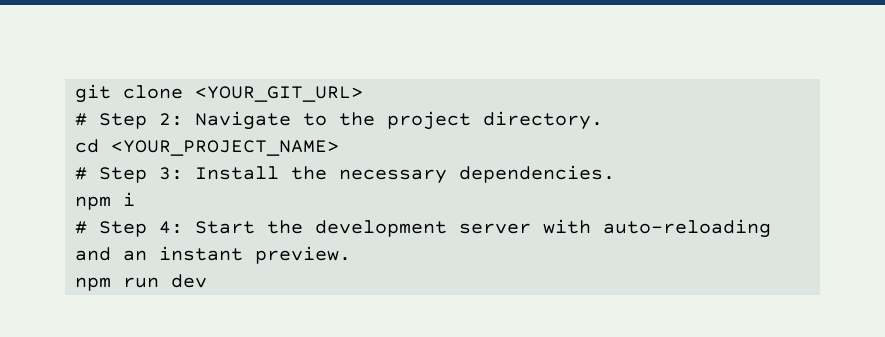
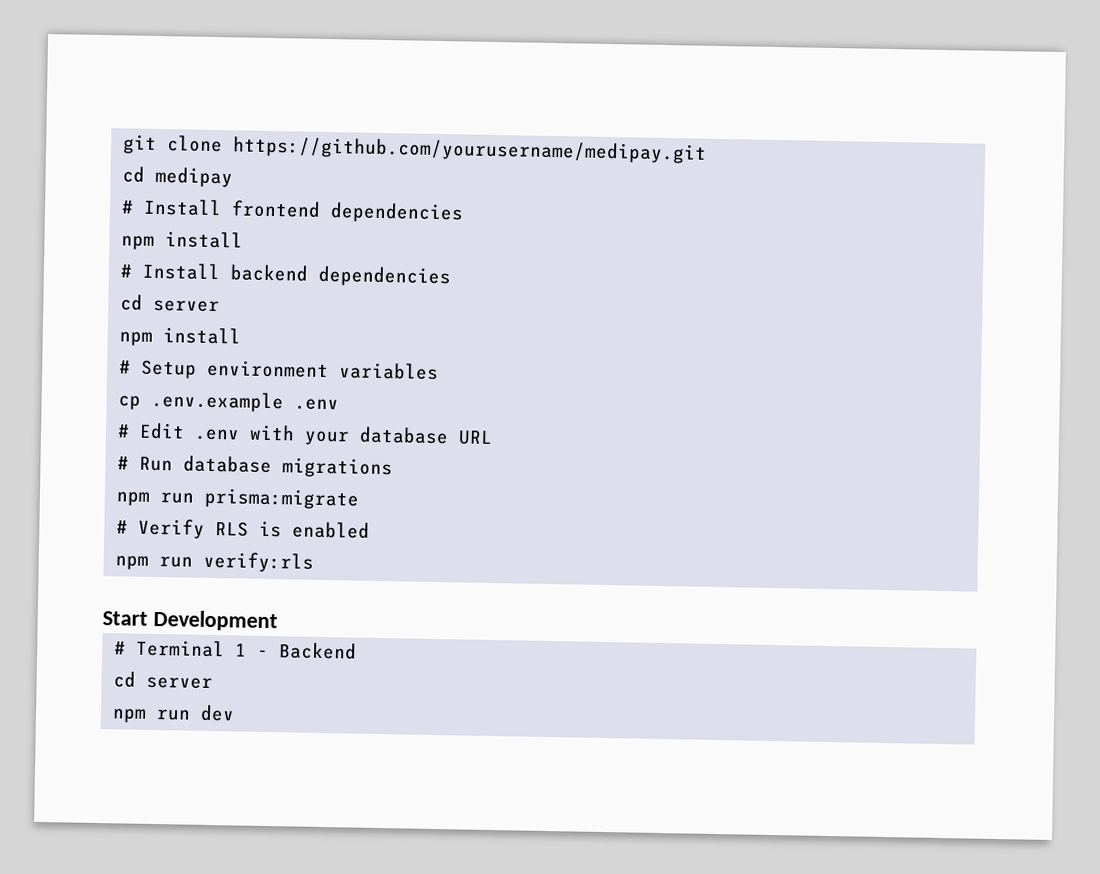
- git clone <YOUR_GIT_URL>
- # Step 2: Navigate to the project directory.
- cd <YOUR_PROJECT_NAME>
- # Step 3: Install the necessary dependencies.
- npm i
- # Step 4: Start the development server with auto-reloading and an instant preview.
+ git clone https://github.com/yourusername/medipay.git
+ cd medipay
+ # Install frontend dependencies
+ npm install
+ # Install backend dependencies
+ cd server
+ npm install
+ # Setup environment variables
+ cp .env.example .env
+ # Edit .env with your database URL
+ # Run database migrations
+ npm run prisma:migrate
+ # Verify RLS is enabled
+ npm run verify:rls
+ Start Development
+ # Terminal 1 - Backend
+ cd server

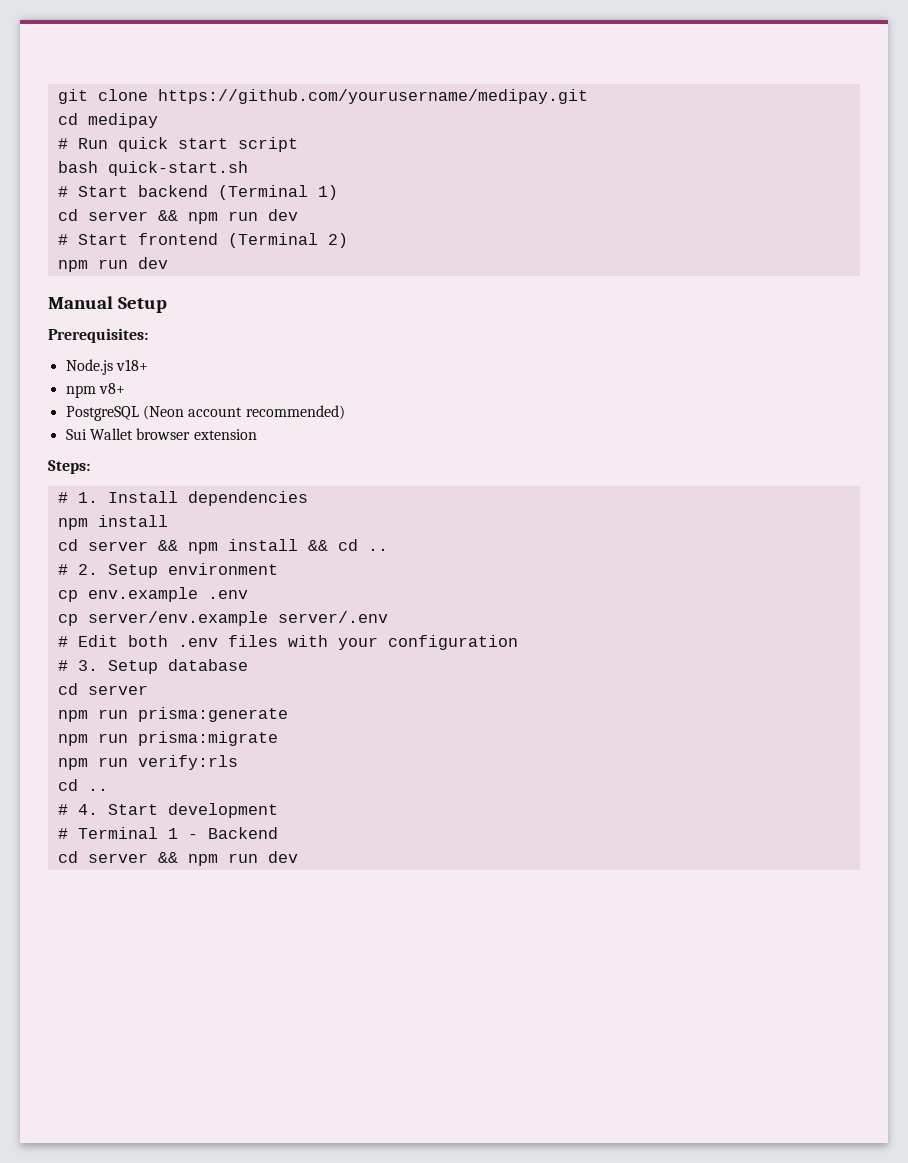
- # Install frontend dependencies
+ # Run quick start script
+ bash quick-start.sh
+ # Start backend (Terminal 1)
+ cd server && npm run dev
+ # Start frontend (Terminal 2)
+ npm run dev
+ Manual Setup
+ Prerequisites:
+ Node.js v18+
+ npm v8+
+ PostgreSQL (Neon account recommended)
+ Sui Wallet browser extension
+ Steps:
+ # 1. Install dependencies
  npm install
- # Install backend dependencies
+ cd server && npm install && cd ..
+ # 2. Setup environment
+ cp env.example .env
+ cp server/env.example server/.env
+ # Edit both .env files with your configuration
+ # 3. Setup database
  cd server
- npm install
- # Setup environment variables
- cp .env.example .env
- # Edit .env with your database URL
- # Run database migrations
+ npm run prisma:generate
  npm run prisma:migrate
- # Verify RLS is enabled
  npm run verify:rls
- Start Development
+ cd ..
+ # 4. Start development
  # Terminal 1 - Backend
- cd server
- npm run dev
+ cd server && npm run dev

